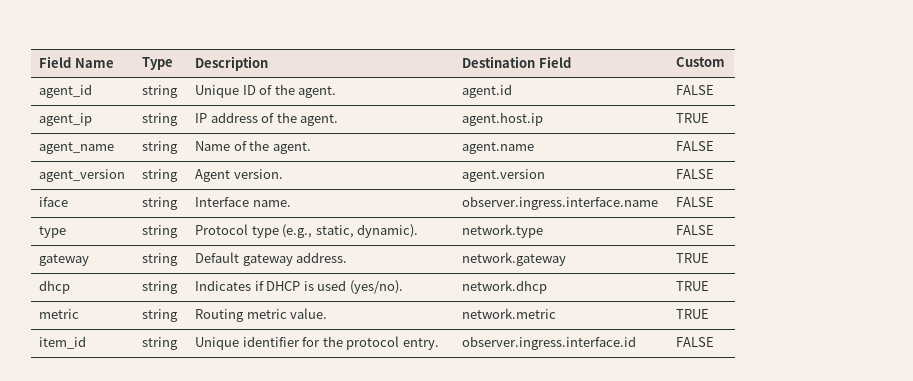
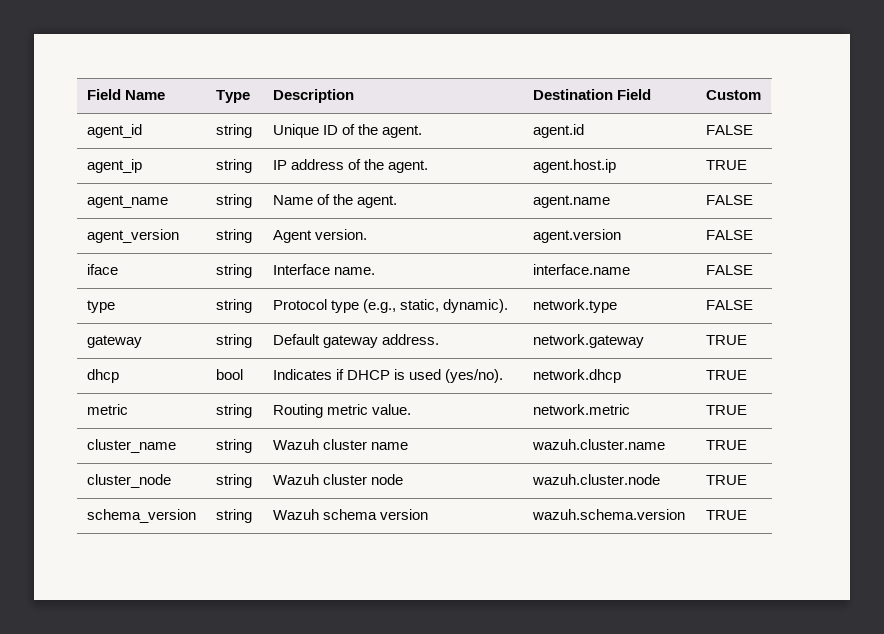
- iface | string | Interface name. | observer.ingress.interface.name | FALSE
+ iface | string | Interface name. | interface.name | FALSE
- dhcp | string | Indicates if DHCP is used (yes/no). | network.dhcp | TRUE
+ dhcp | bool | Indicates if DHCP is used (yes/no). | network.dhcp | TRUE
- item_id | string | Unique identifier for the protocol entry. | observer.ingress.interface.id | FALSE
+ cluster_name | string | Wazuh cluster name | wazuh.cluster.name | TRUE
+ cluster_node | string | Wazuh cluster node | wazuh.cluster.node | TRUE
+ schema_version | string | Wazuh schema version | wazuh.schema.version | TRUE

